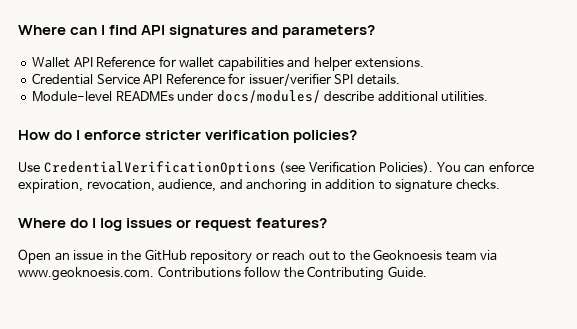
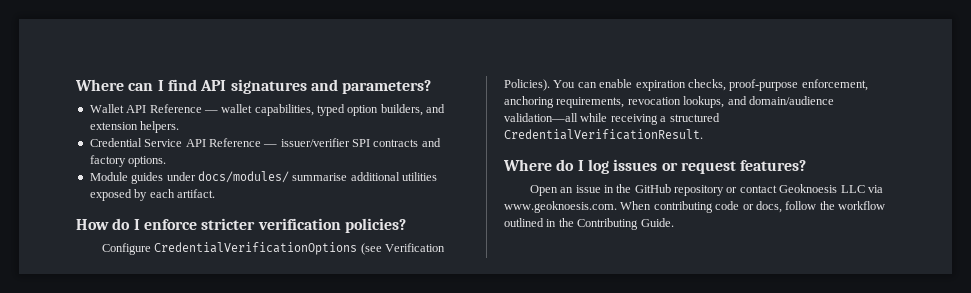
- Wallet API Reference for wallet capabilities and helper extensions.
+ Wallet API Reference — wallet capabilities, typed option builders, and extension helpers.
- Credential Service API Reference for issuer/verifier SPI details.
- Module-level READMEs under docs/modules/ describe additional utilities.
+ Credential Service API Reference — issuer/verifier SPI contracts and factory options.
+ Module guides under docs/modules/ summarise additional utilities exposed by each artifact.
- Use CredentialVerificationOptions (see Verification Policies).
+ Configure CredentialVerificationOptions (see Verification Policies).
- You can enforce expiration, revocation, audience, and anchoring in addition to signature checks.
+ You can enable expiration checks, proof-purpose enforcement, anchoring requirements, revocation lookups, and domain/audience validation—all while receiving a structured CredentialVerificationResult.
- Open an issue in the GitHub repository or reach out to the Geoknoesis team via www.geoknoesis.com. Contributions follow the Contributing Guide.
+ Open an issue in the GitHub repository or contact Geoknoesis LLC via www.geoknoesis.com. When contributing code or docs, follow the workflow outlined in the Contributing Guide.

